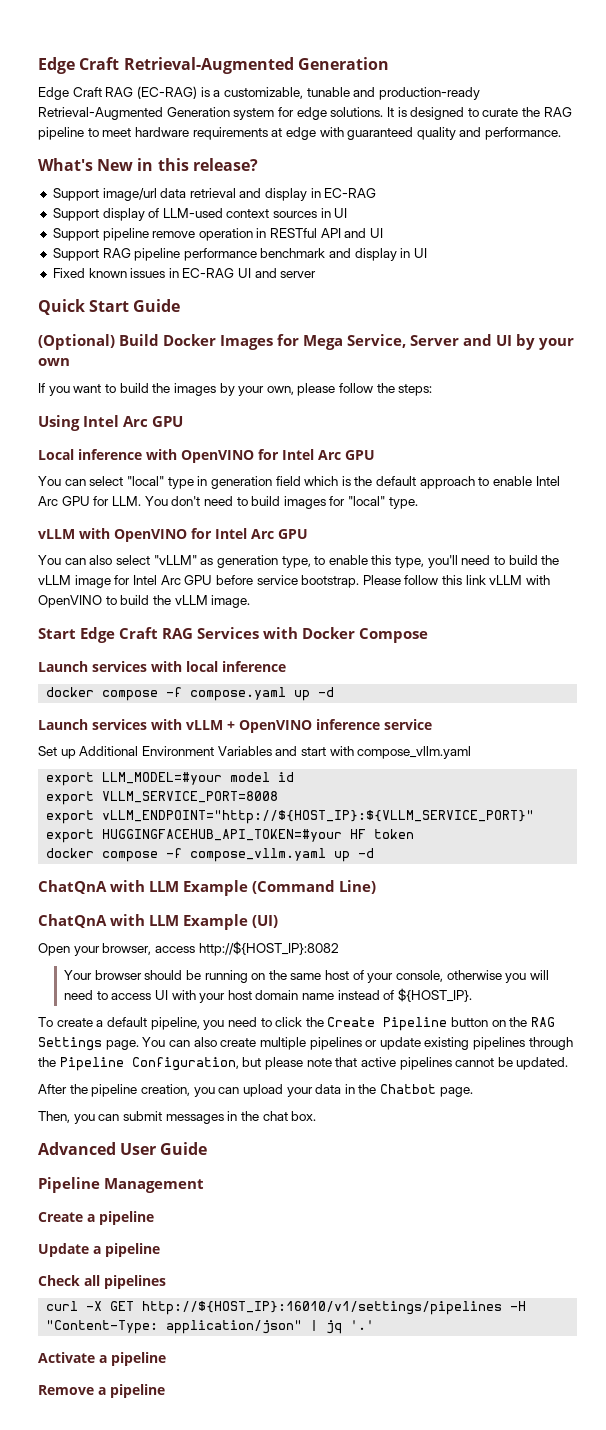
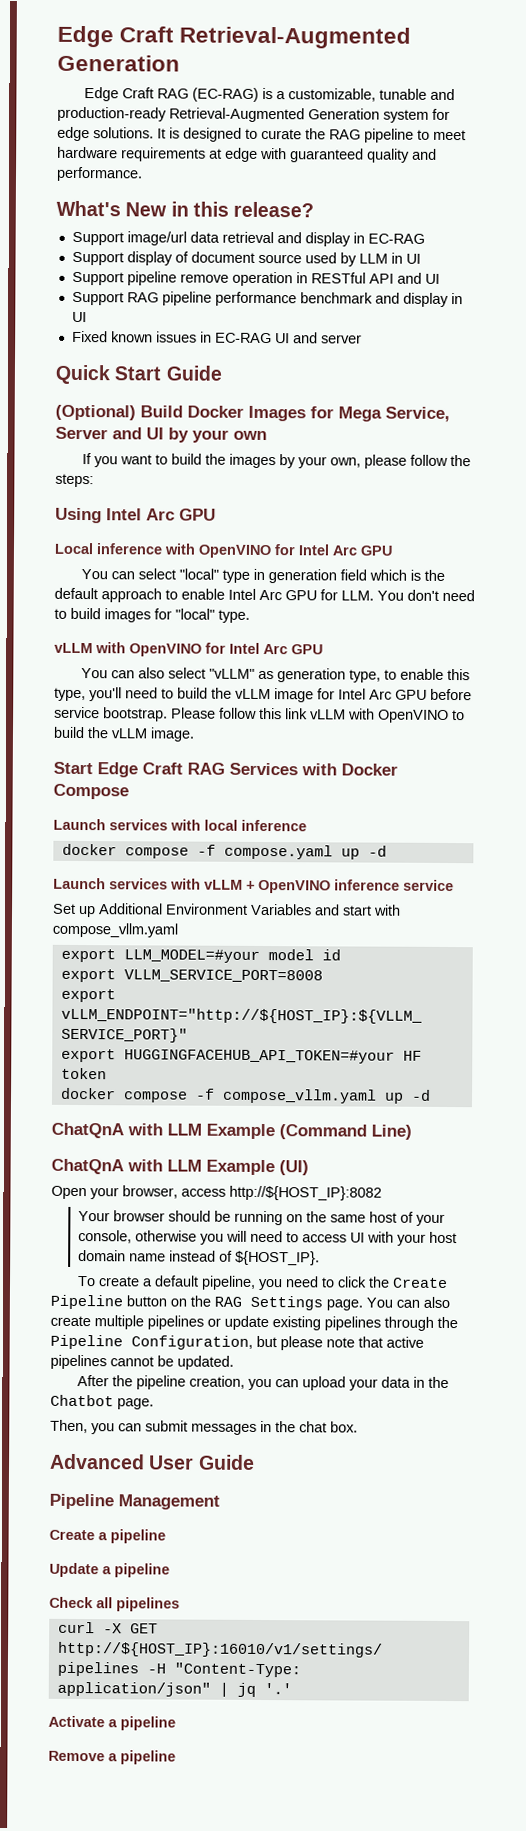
- Support display of LLM-used context sources in UI
+ Support display of document source used by LLM in UI

